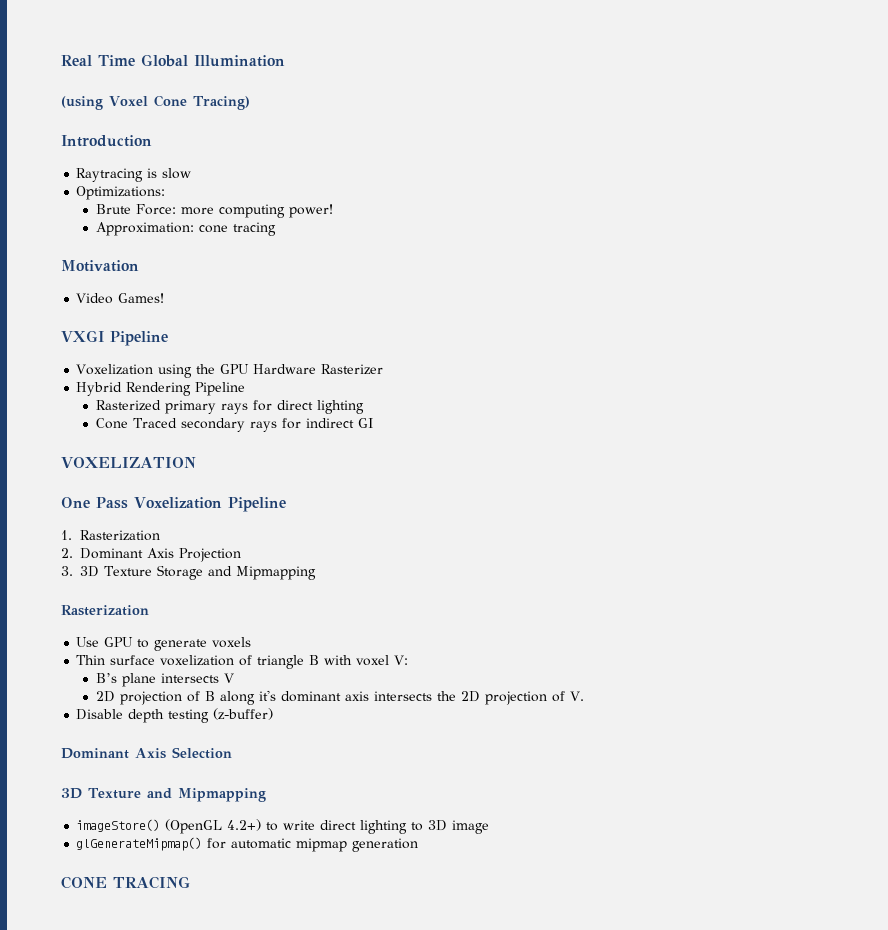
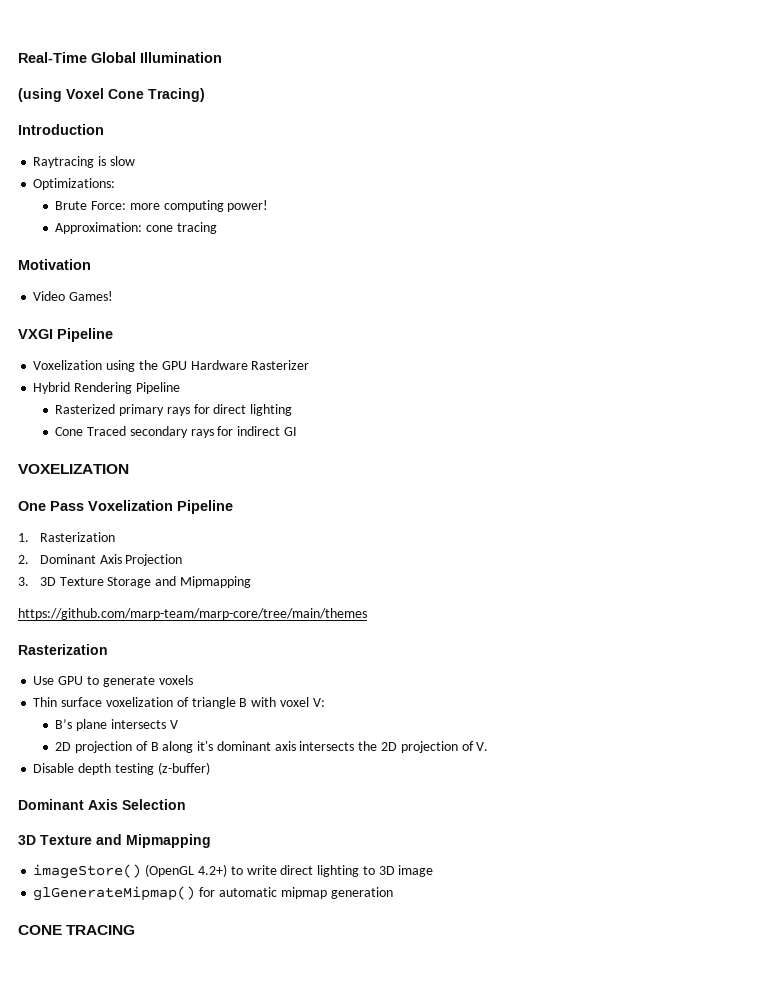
- Real Time Global Illumination
+ Real-Time Global Illumination
+ https://github.com/marp-team/marp-core/tree/main/themes

